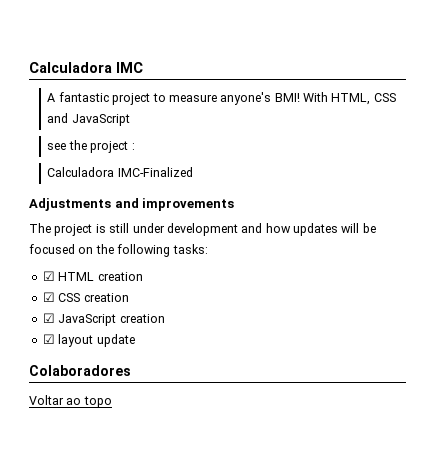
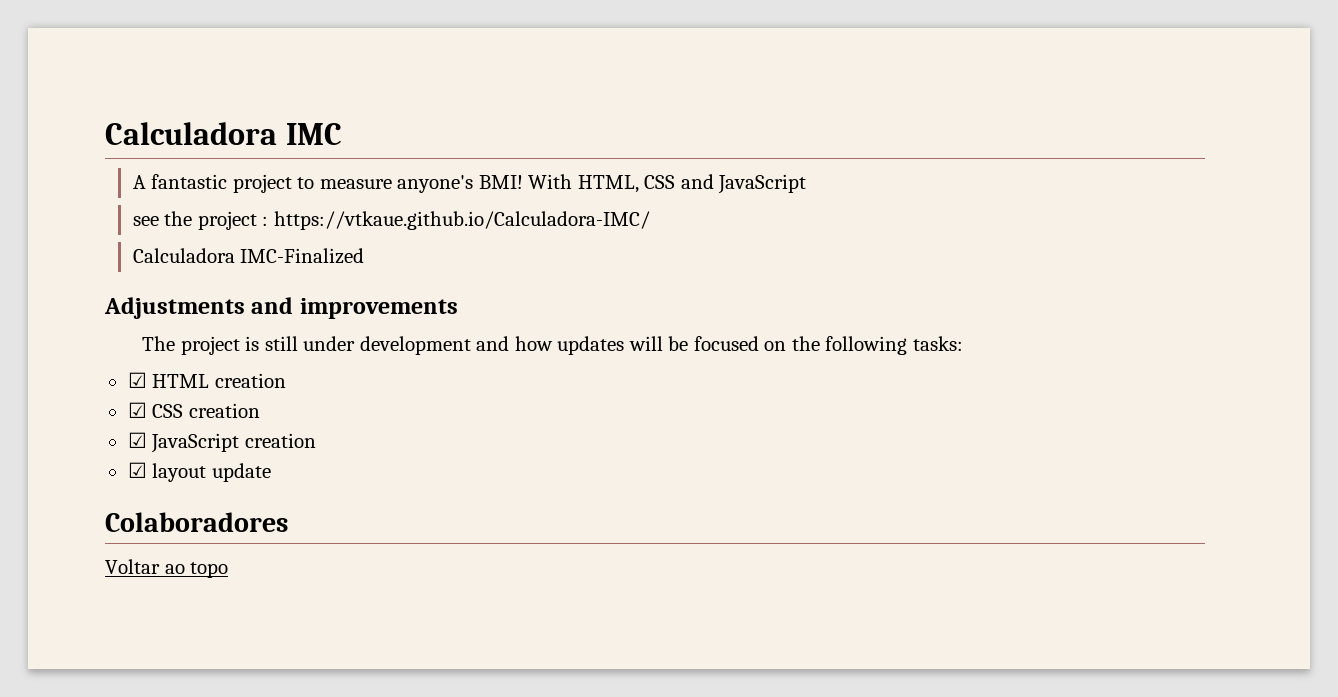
- see the project :
+ see the project : https://vtkaue.github.io/Calculadora-IMC/

